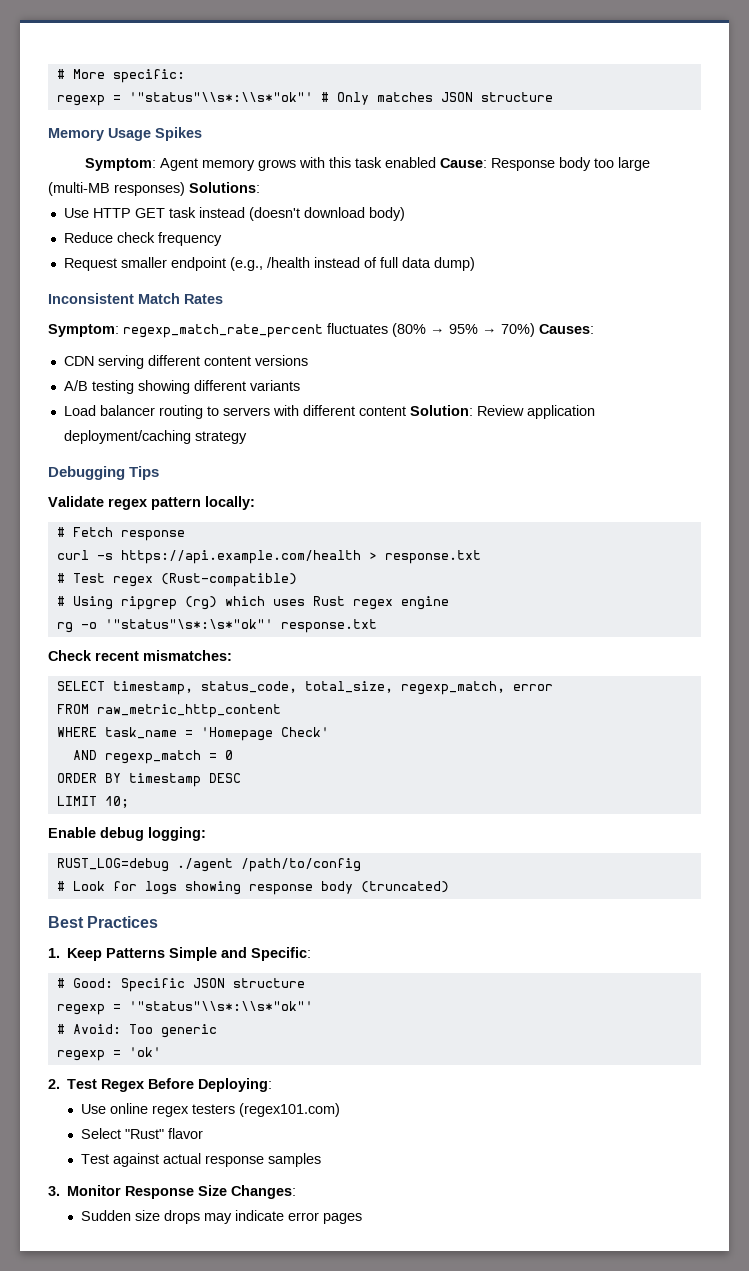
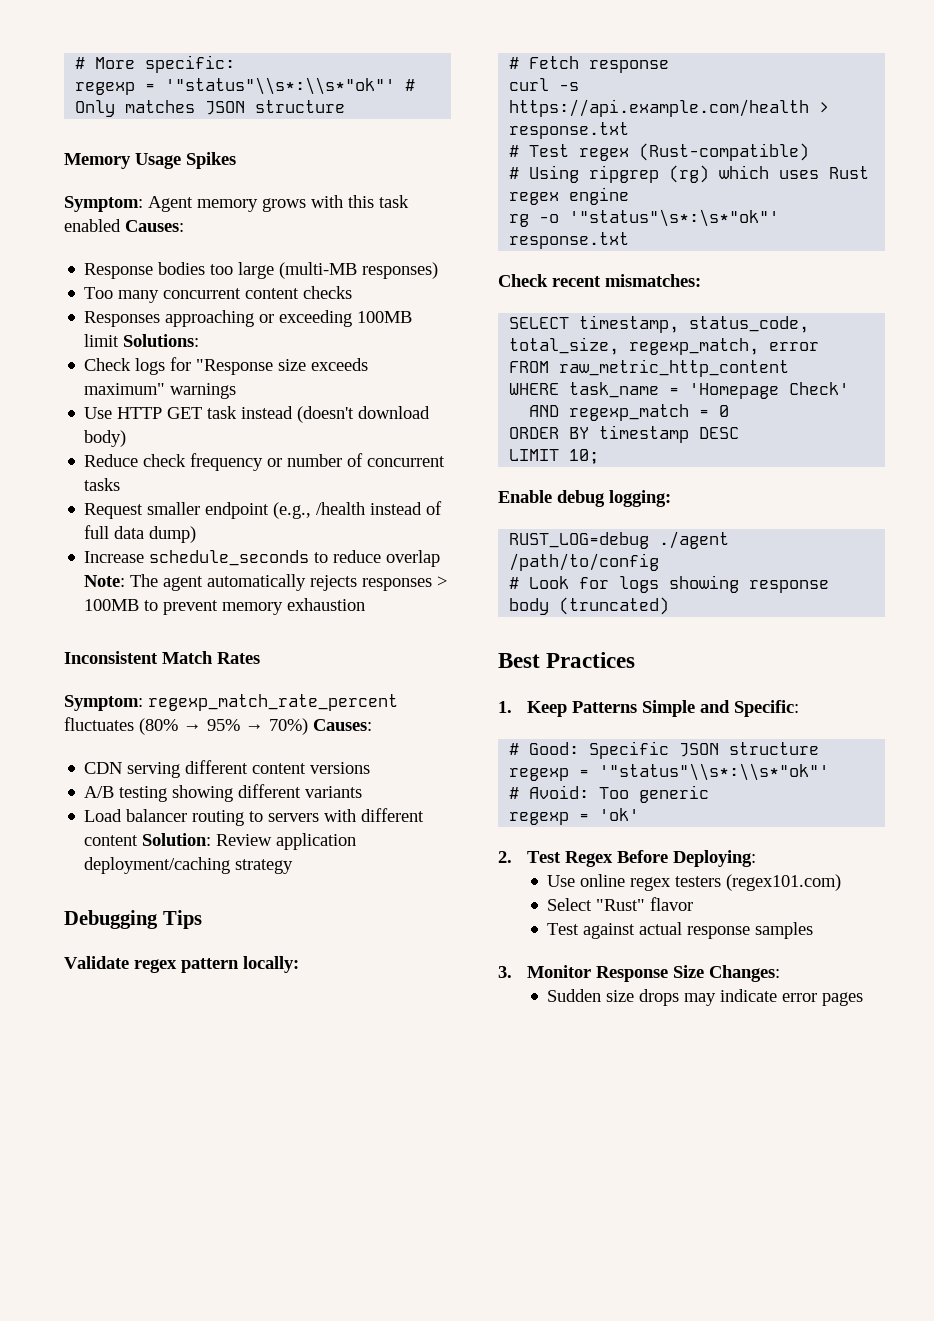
- Symptom: Agent memory grows with this task enabled Cause: Response body too large (multi-MB responses) Solutions:
+ Symptom: Agent memory grows with this task enabled Causes:
+ Response bodies too large (multi-MB responses)
+ Too many concurrent content checks
+ Responses approaching or exceeding 100MB limit Solutions:
+ Check logs for "Response size exceeds maximum" warnings
- Reduce check frequency
+ Reduce check frequency or number of concurrent tasks
+ Increase schedule_seconds to reduce overlap Note: The agent automatically rejects responses > 100MB to prevent memory exhaustion

